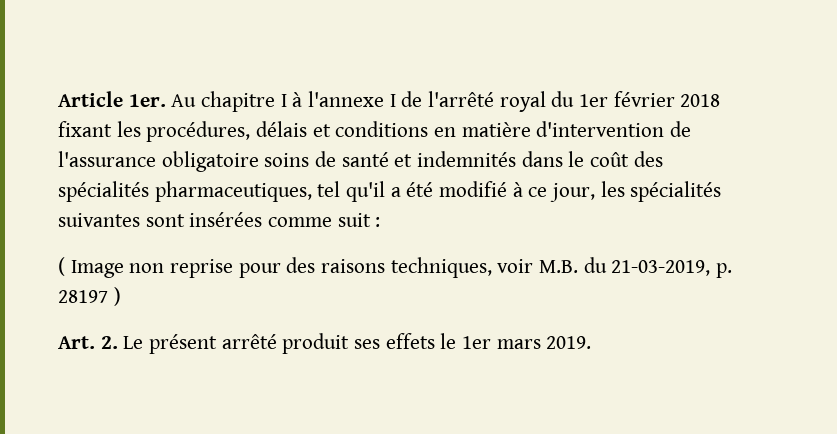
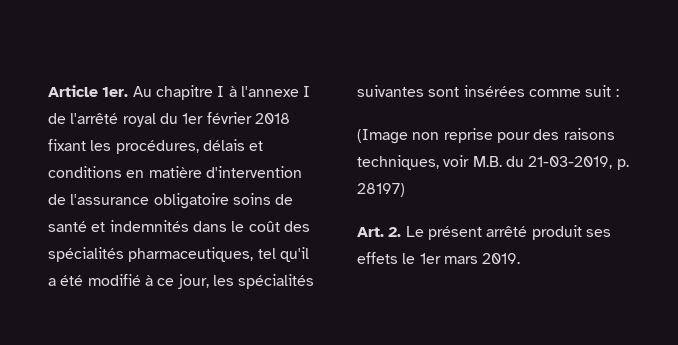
- ( Image non reprise pour des raisons techniques, voir M.B. du 21-03-2019, p. 28197 )
+ (Image non reprise pour des raisons techniques, voir M.B. du 21-03-2019, p. 28197)

